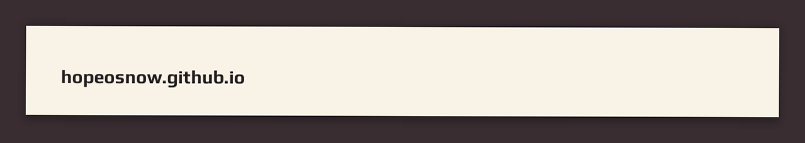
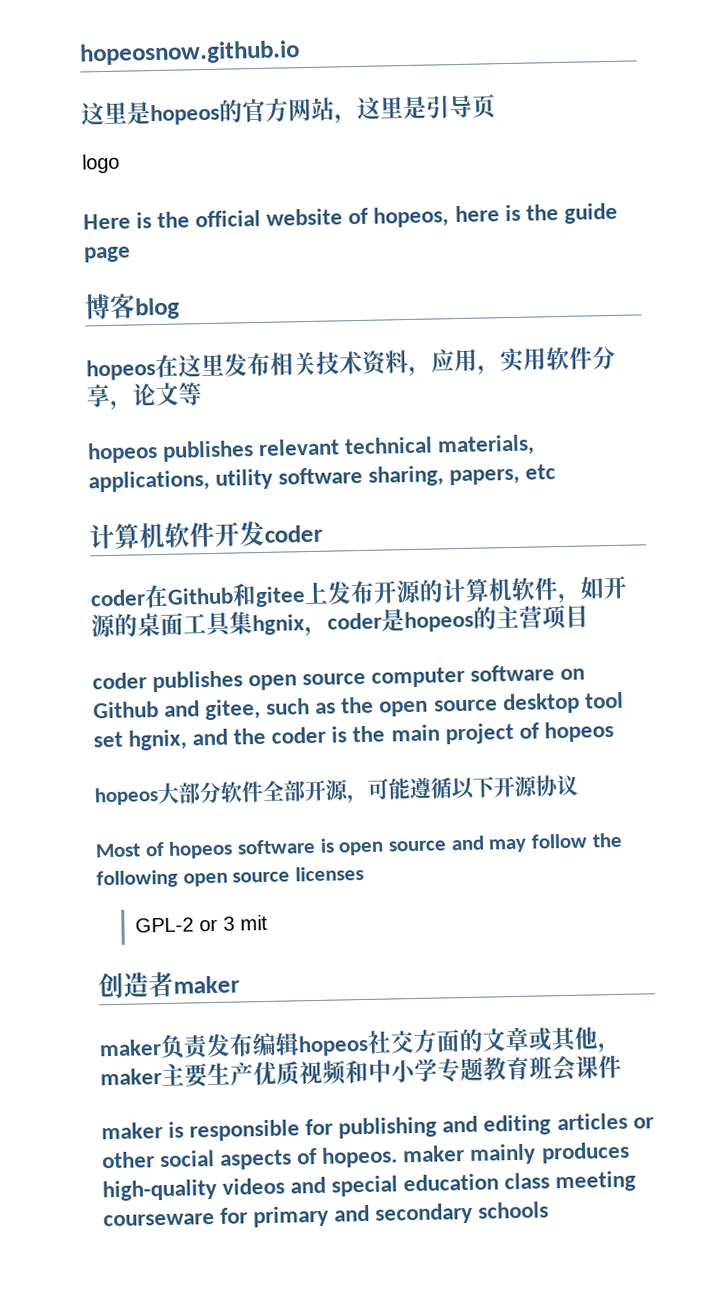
+ 这里是hopeos的官方网站，这里是引导页
+ logo
+ Here is the official website of hopeos, here is the guide page
+ 博客blog
+ hopeos在这里发布相关技术资料，应用，实用软件分享，论文等
+ hopeos publishes relevant technical materials, applications, utility software sharing, papers, etc
+ 计算机软件开发coder
+ coder在Github和gitee上发布开源的计算机软件，如开源的桌面工具集hgnix，coder是hopeos的主营项目
+ coder publishes open source computer software on Github and gitee, such as the open source desktop tool set hgnix, and the coder is the main project of hopeos
+ hopeos大部分软件全部开源，可能遵循以下开源协议
+ Most of hopeos software is open source and may follow the following open source licenses
+ GPL-2 or 3 mit
+ 创造者maker
+ maker负责发布编辑hopeos社交方面的文章或其他，maker主要生产优质视频和中小学专题教育班会课件
+ maker is responsible for publishing and editing articles or other social aspects of hopeos. maker mainly produces high-quality videos and special education class meeting courseware for primary and secondary schools

